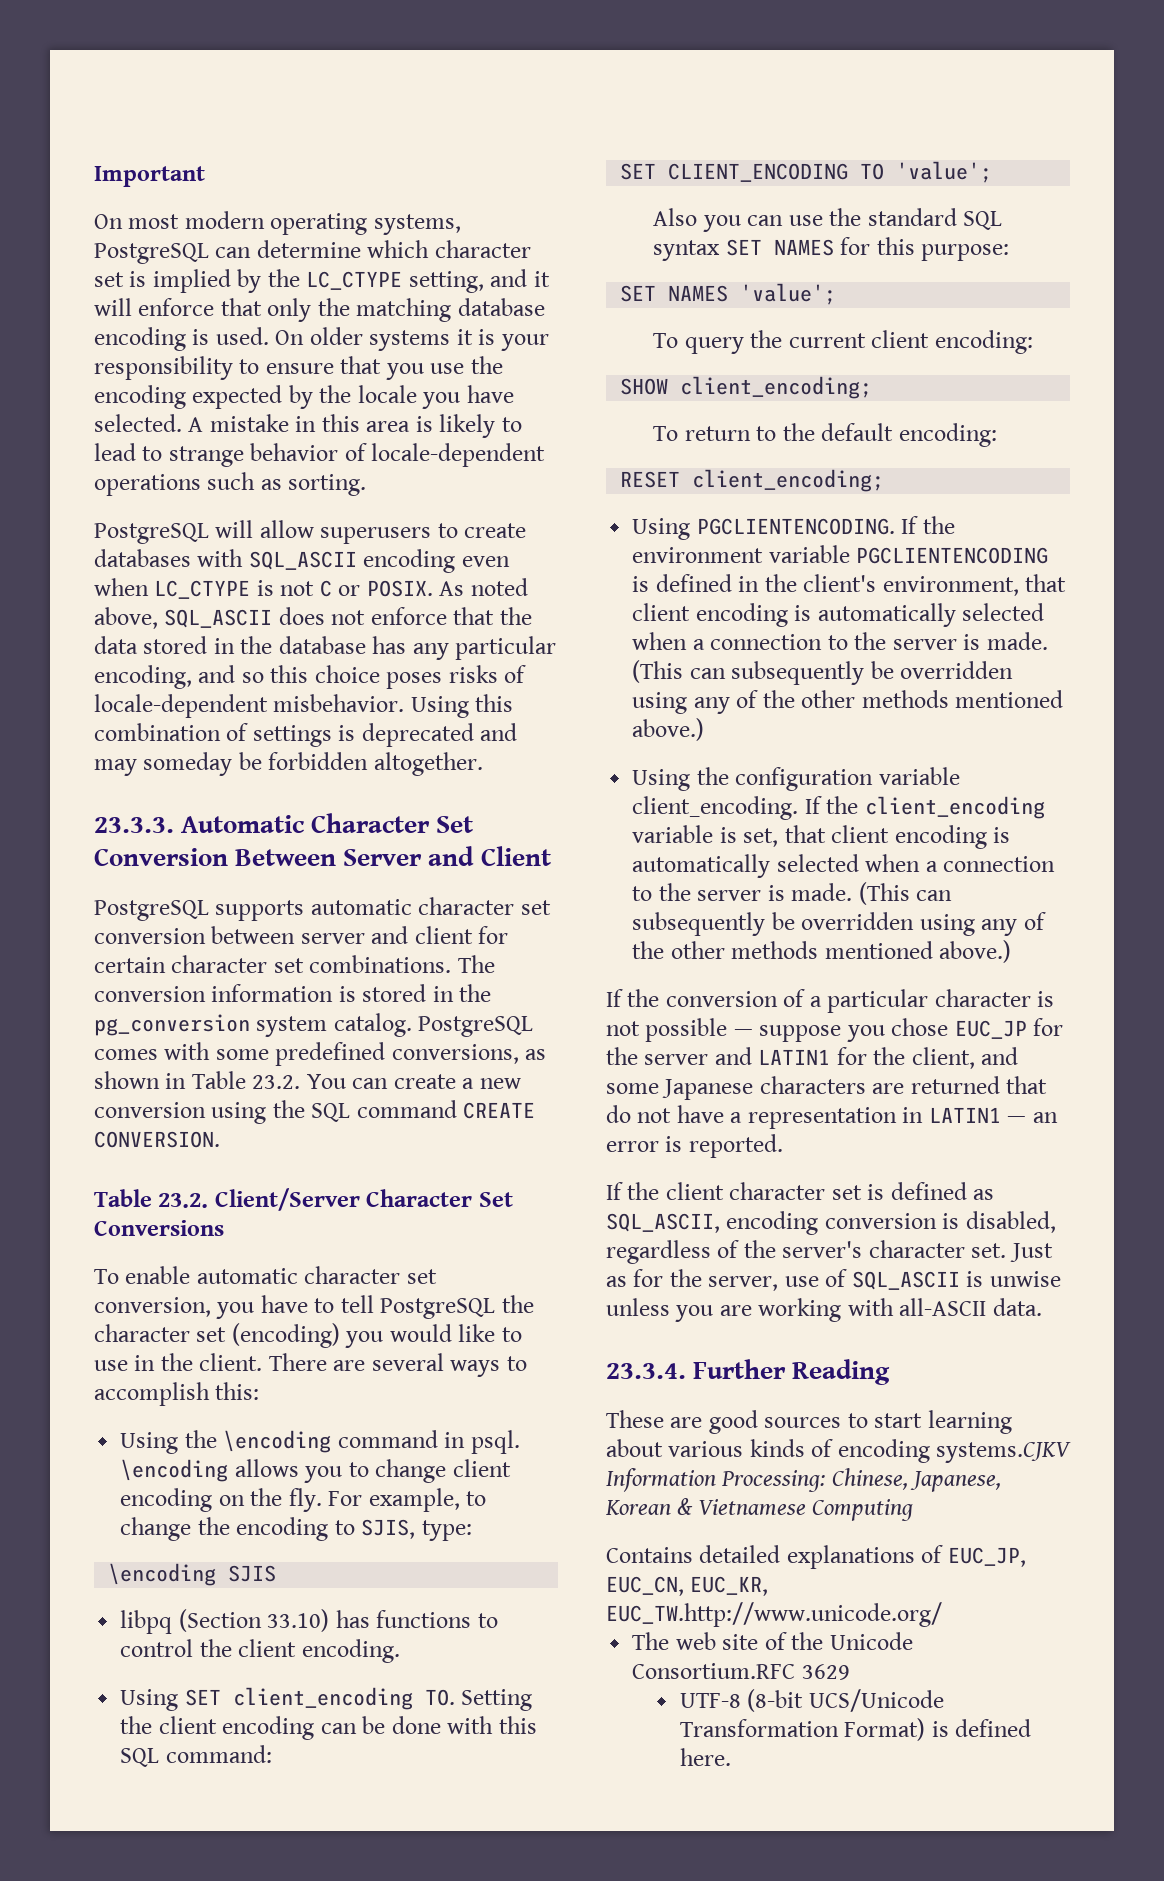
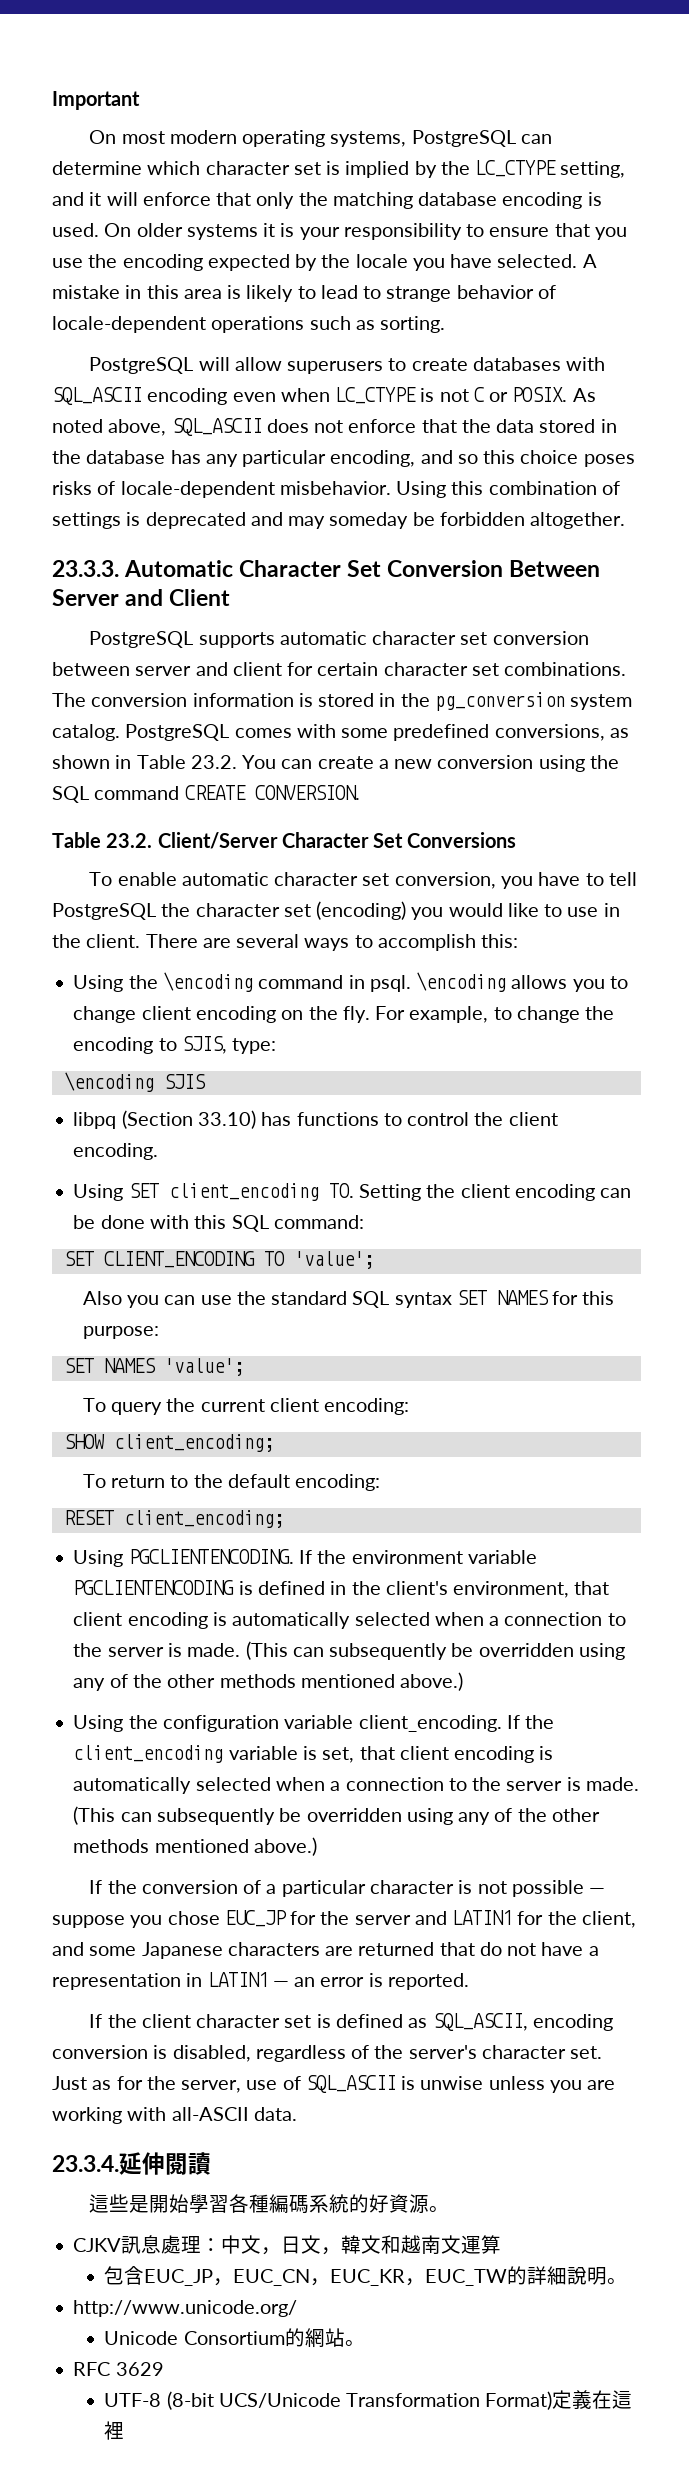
- 23.3.4. Further Reading
- These are good sources to start learning about various kinds of encoding systems.CJKV Information Processing: Chinese, Japanese, Korean & Vietnamese Computing
- Contains detailed explanations of EUC_JP, EUC_CN, EUC_KR, EUC_TW.http://www.unicode.org/
- The web site of the Unicode Consortium.RFC 3629
+ 23.3.4.延伸閱讀
+ 這些是開始學習各種編碼系統的好資源。
+ CJKV訊息處理：中文，日文，韓文和越南文運算
+ 包含EUC_JP，EUC_CN，EUC_KR，EUC_TW的詳細說明。
+ http://www.unicode.org/
+ Unicode Consortium的網站。
+ RFC 3629
- UTF-8 (8-bit UCS/Unicode Transformation Format) is defined here.
+ UTF-8 (8-bit UCS/Unicode Transformation Format)定義在這裡

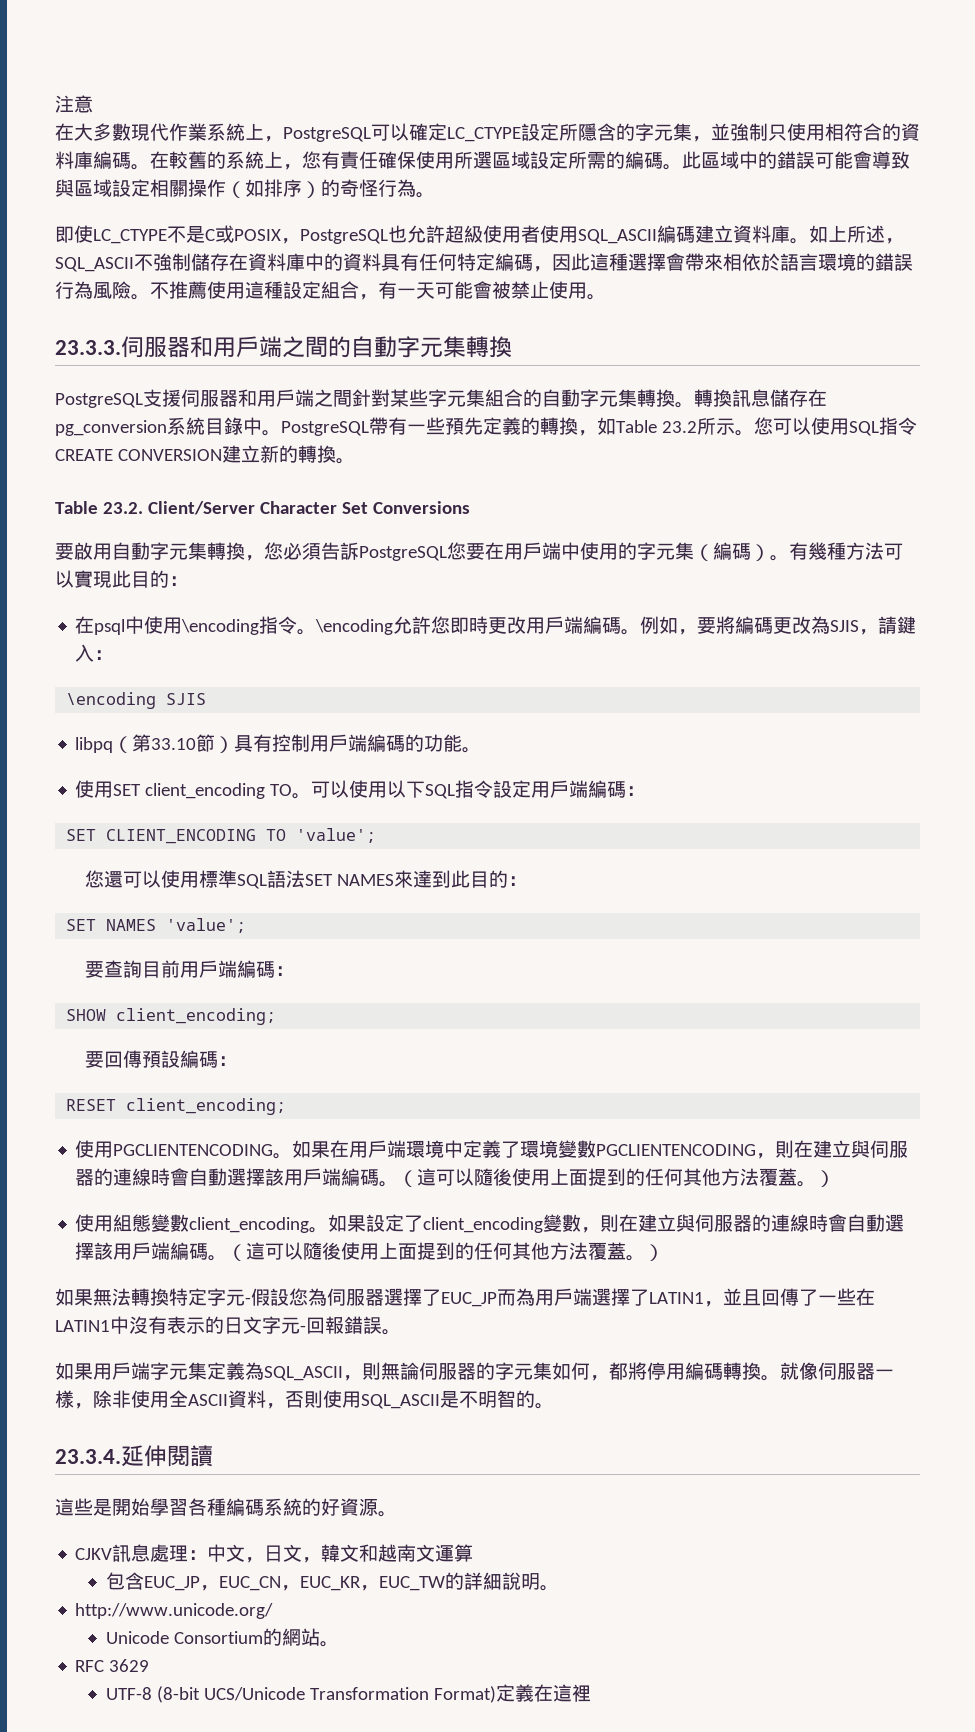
- Important
- On most modern operating systems, PostgreSQL can determine which character set is implied by the LC_CTYPE setting, and it will enforce that only the matching database encoding is used. On older systems it is your responsibility to ensure that you use the encoding expected by the locale you have selected. A mistake in this area is likely to lead to strange behavior of locale-dependent operations such as sorting.
- PostgreSQL will allow superusers to create databases with SQL_ASCII encoding even when LC_CTYPE is not C or POSIX. As noted above, SQL_ASCII does not enforce that the data stored in the database has any particular encoding, and so this choice poses risks of locale-dependent misbehavior. Using this combination of settings is deprecated and may someday be forbidden altogether.
- 23.3.3. Automatic Character Set Conversion Between Server and Client
- PostgreSQL supports automatic character set conversion between server and client for certain character set combinations. The conversion information is stored in the pg_conversion system catalog. PostgreSQL comes with some predefined conversions, as shown in Table 23.2. You can create a new conversion using the SQL command CREATE CONVERSION.
+ 注意
+ 在大多數現代作業系統上，PostgreSQL可以確定LC_CTYPE設定所隱含的字元集，並強制只使用相符合的資料庫編碼。在較舊的系統上，您有責任確保使用所選區域設定所需的編碼。此區域中的錯誤可能會導致與區域設定相關操作（如排序）的奇怪行為。
+ 即使LC_CTYPE不是C或POSIX，PostgreSQL也允許超級使用者使用SQL_ASCII編碼建立資料庫。如上所述，SQL_ASCII不強制儲存在資料庫中的資料具有任何特定編碼，因此這種選擇會帶來相依於語言環境的錯誤行為風險。不推薦使用這種設定組合，有一天可能會被禁止使用。
+ 23.3.3.伺服器和用戶端之間的自動字元集轉換
+ PostgreSQL支援伺服器和用戶端之間針對某些字元集組合的自動字元集轉換。轉換訊息儲存在pg_conversion系統目錄中。PostgreSQL帶有一些預先定義的轉換，如Table 23.2所示。您可以使用SQL指令CREATE CONVERSION建立新的轉換。
- To enable automatic character set conversion, you have to tell PostgreSQL the character set (encoding) you would like to use in the client. There are several ways to accomplish this:
- Using the \encoding command in psql. \encoding allows you to change client encoding on the fly. For example, to change the encoding to SJIS, type:
+ 要啟用自動字元集轉換，您必須告訴PostgreSQL您要在用戶端中使用的字元集（編碼）。有幾種方法可以實現此目的：
+ 在psql中使用\encoding指令。\encoding允許您即時更改用戶端編碼。例如，要將編碼更改為SJIS，請鍵入：
  \encoding SJIS
- libpq (Section 33.10) has functions to control the client encoding.
- Using SET client_encoding TO. Setting the client encoding can be done with this SQL command:
+ libpq（第33.10節）具有控制用戶端編碼的功能。
+ 使用SET client_encoding TO。可以使用以下SQL指令設定用戶端編碼：
  SET CLIENT_ENCODING TO 'value';
- Also you can use the standard SQL syntax SET NAMES for this purpose:
+ 您還可以使用標準SQL語法SET NAMES來達到此目的：
  SET NAMES 'value';
- To query the current client encoding:
+ 要查詢目前用戶端編碼：
  SHOW client_encoding;
- To return to the default encoding:
+ 要回傳預設編碼：
  RESET client_encoding;
- Using PGCLIENTENCODING. If the environment variable PGCLIENTENCODING is defined in the client's environment, that client encoding is automatically selected when a connection to the server is made. (This can subsequently be overridden using any of the other methods mentioned above.)
- Using the configuration variable client_encoding. If the client_encoding variable is set, that client encoding is automatically selected when a connection to the server is made. (This can subsequently be overridden using any of the other methods mentioned above.)
- If the conversion of a particular character is not possible — suppose you chose EUC_JP for the server and LATIN1 for the client, and some Japanese characters are returned that do not have a representation in LATIN1 — an error is reported.
- If the client character set is defined as SQL_ASCII, encoding conversion is disabled, regardless of the server's character set. Just as for the server, use of SQL_ASCII is unwise unless you are working with all-ASCII data.
+ 使用PGCLIENTENCODING。如果在用戶端環境中定義了環境變數PGCLIENTENCODING，則在建立與伺服器的連線時會自動選擇該用戶端編碼。（這可以隨後使用上面提到的任何其他方法覆蓋。）
+ 使用組態變數client_encoding。如果設定了client_encoding變數，則在建立與伺服器的連線時會自動選擇該用戶端編碼。（這可以隨後使用上面提到的任何其他方法覆蓋。）
+ 如果無法轉換特定字元-假設您為伺服器選擇了EUC_JP而為用戶端選擇了LATIN1，並且回傳了一些在LATIN1中沒有表示的日文字元-回報錯誤。
+ 如果用戶端字元集定義為SQL_ASCII，則無論伺服器的字元集如何，都將停用編碼轉換。就像伺服器一樣，除非使用全ASCII資料，否則使用SQL_ASCII是不明智的。

